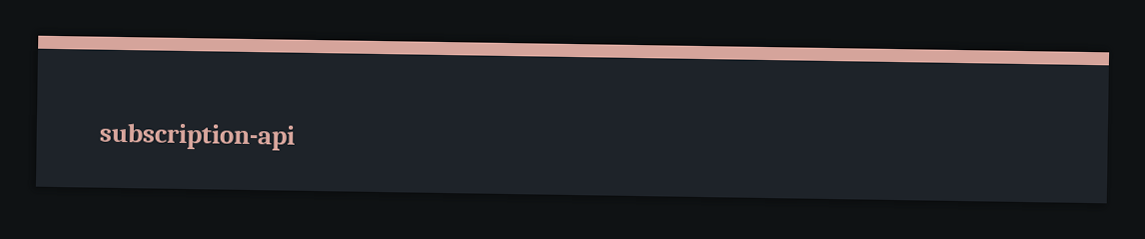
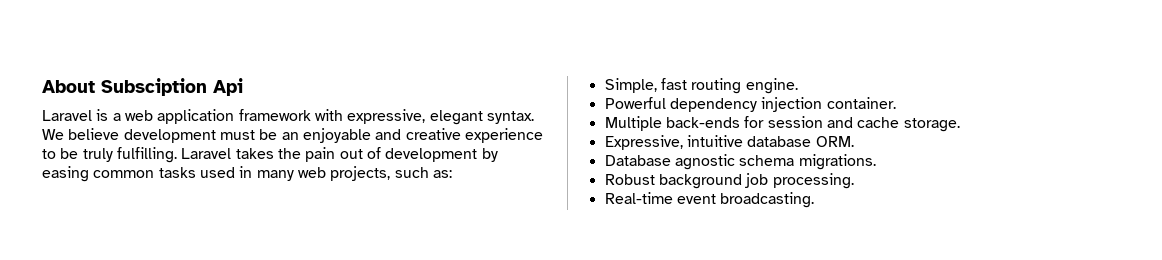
- subscription-api
+ About Subsciption Api
+ Laravel is a web application framework with expressive, elegant syntax. We believe development must be an enjoyable and creative experience to be truly fulfilling. Laravel takes the pain out of development by easing common tasks used in many web projects, such as:
+ Simple, fast routing engine.
+ Powerful dependency injection container.
+ Multiple back-ends for session and cache storage.
+ Expressive, intuitive database ORM.
+ Database agnostic schema migrations.
+ Robust background job processing.
+ Real-time event broadcasting.

